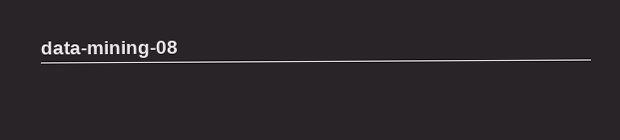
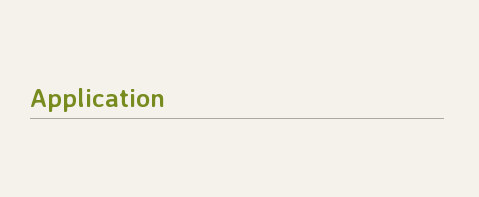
- data-mining-08
+ Application

